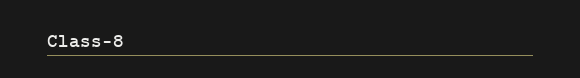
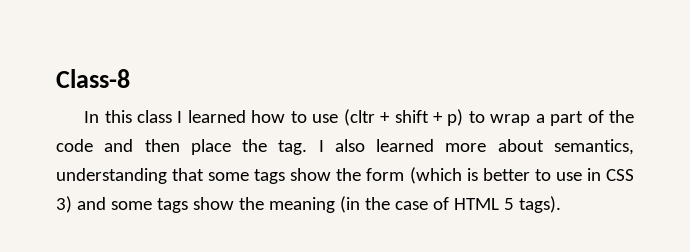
+ In this class I learned how to use (cltr + shift + p) to wrap a part of the code and then place the tag. I also learned more about semantics, understanding that some tags show the form (which is better to use in CSS 3) and some tags show the meaning (in the case of HTML 5 tags).

